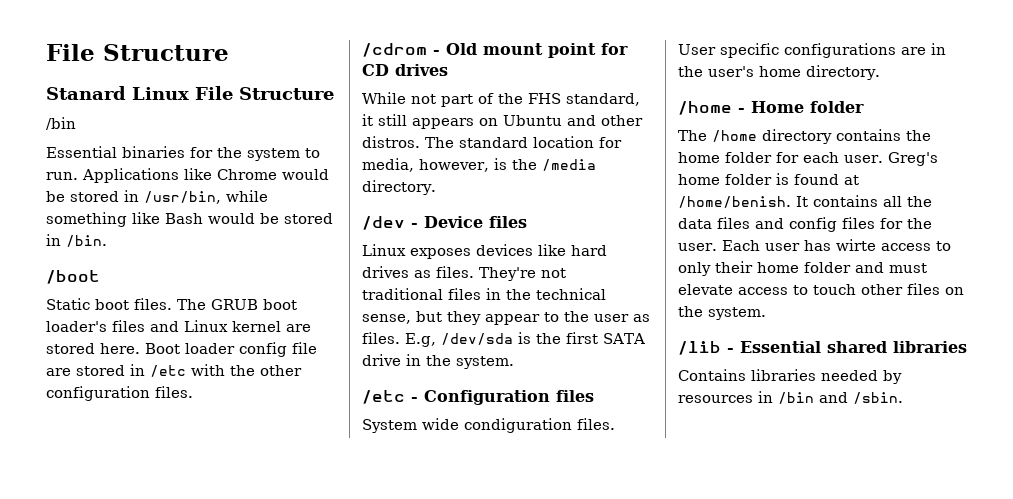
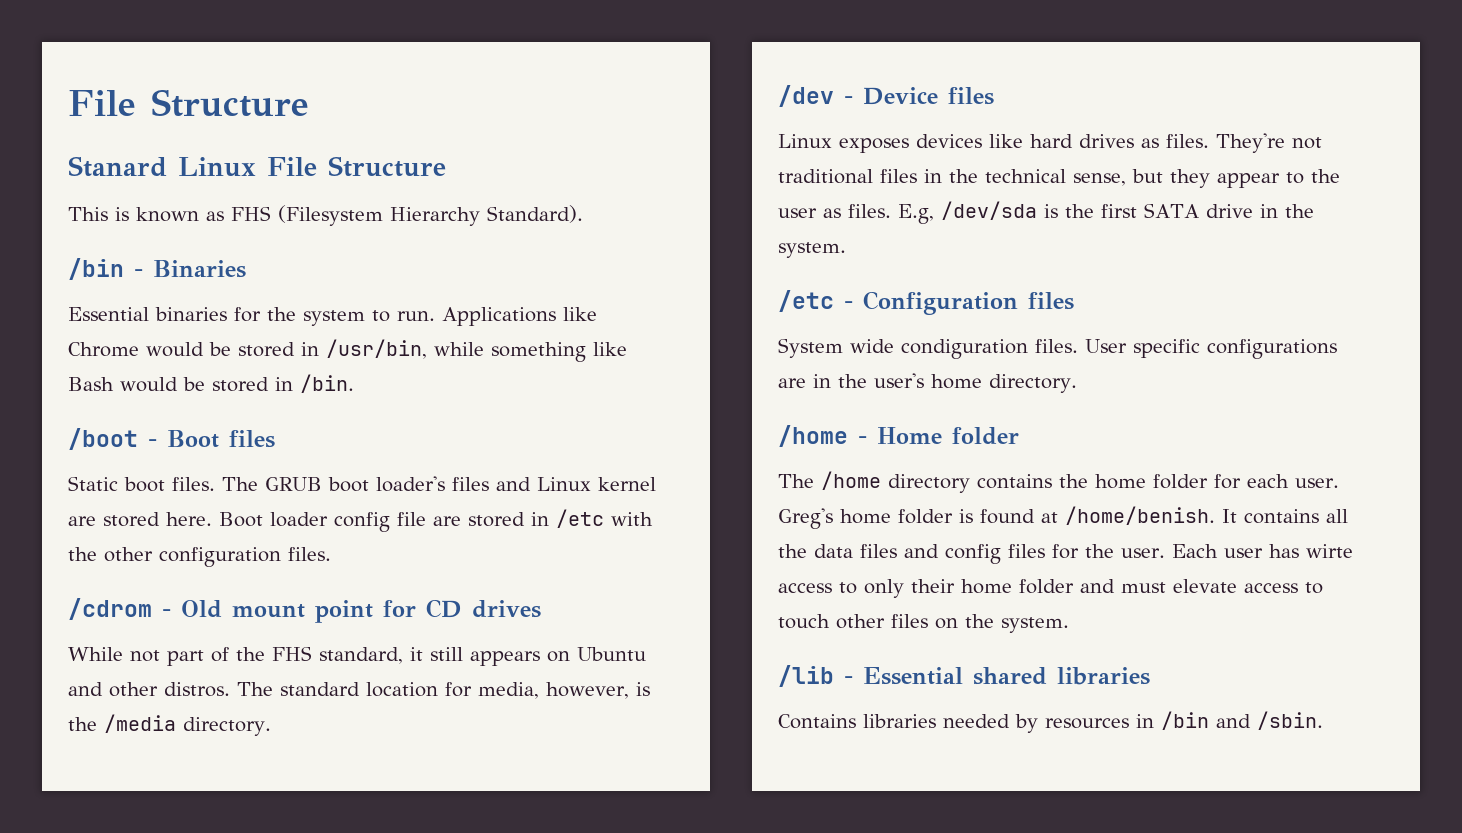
  Stanard Linux File Structure
- /bin
+ This is known as FHS (Filesystem Hierarchy Standard).
+ /bin - Binaries
- /boot
+ /boot - Boot files

